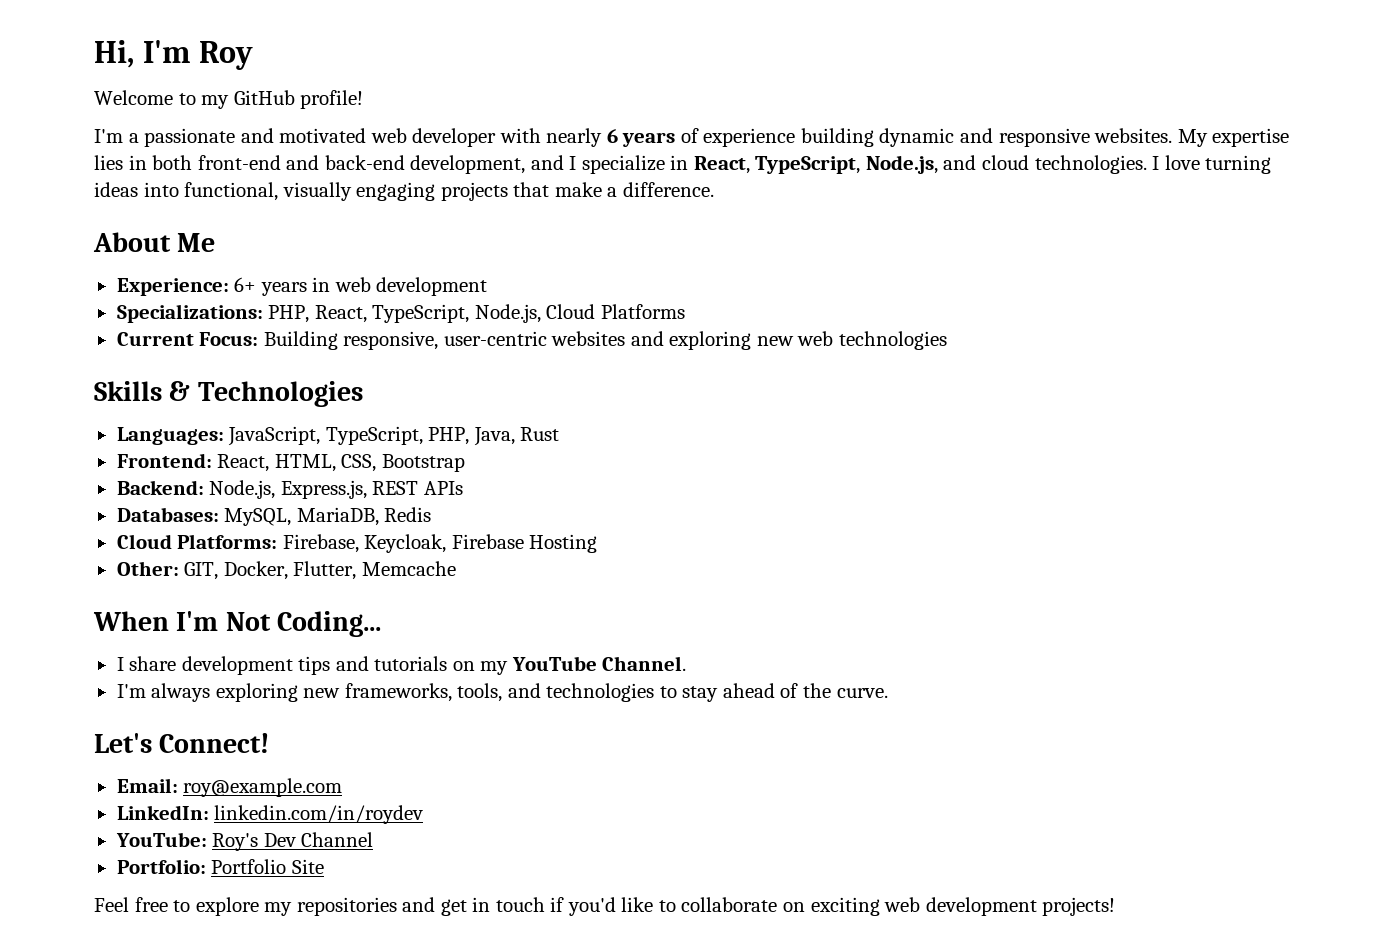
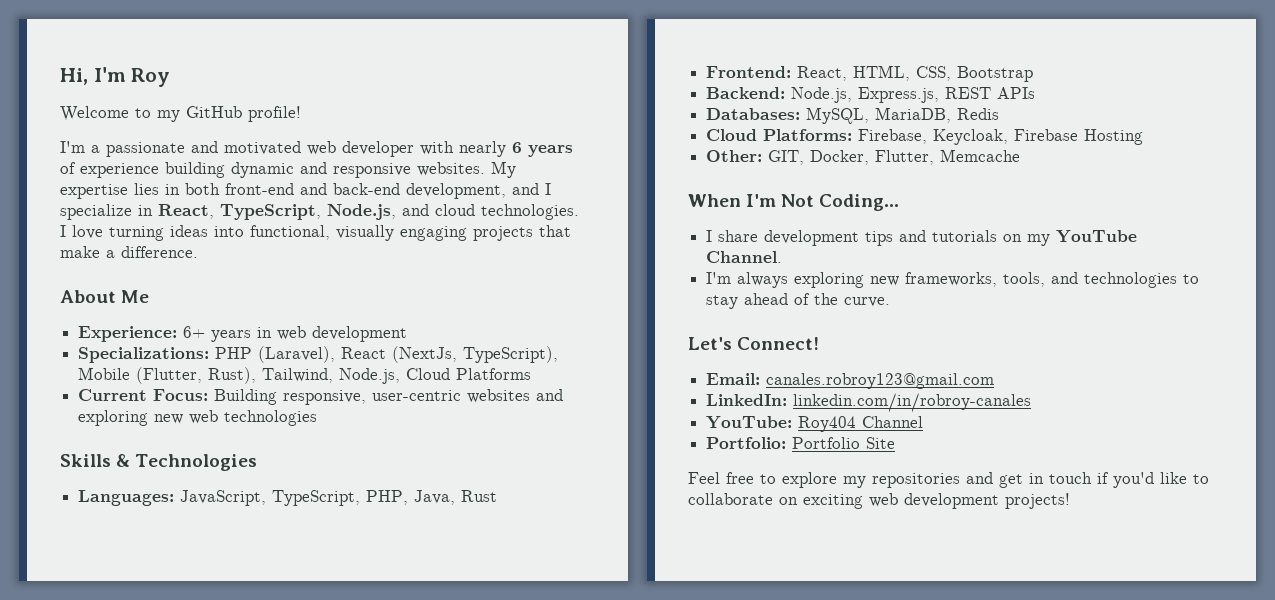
- Specializations: PHP, React, TypeScript, Node.js, Cloud Platforms
+ Specializations: PHP (Laravel), React (NextJs, TypeScript), Mobile (Flutter, Rust), Tailwind, Node.js, Cloud Platforms
- Email: roy@example.com
+ Email: canales.robroy123@gmail.com
- LinkedIn: linkedin.com/in/roydev
+ LinkedIn: linkedin.com/in/robroy-canales
- YouTube: Roy's Dev Channel
+ YouTube: Roy404 Channel

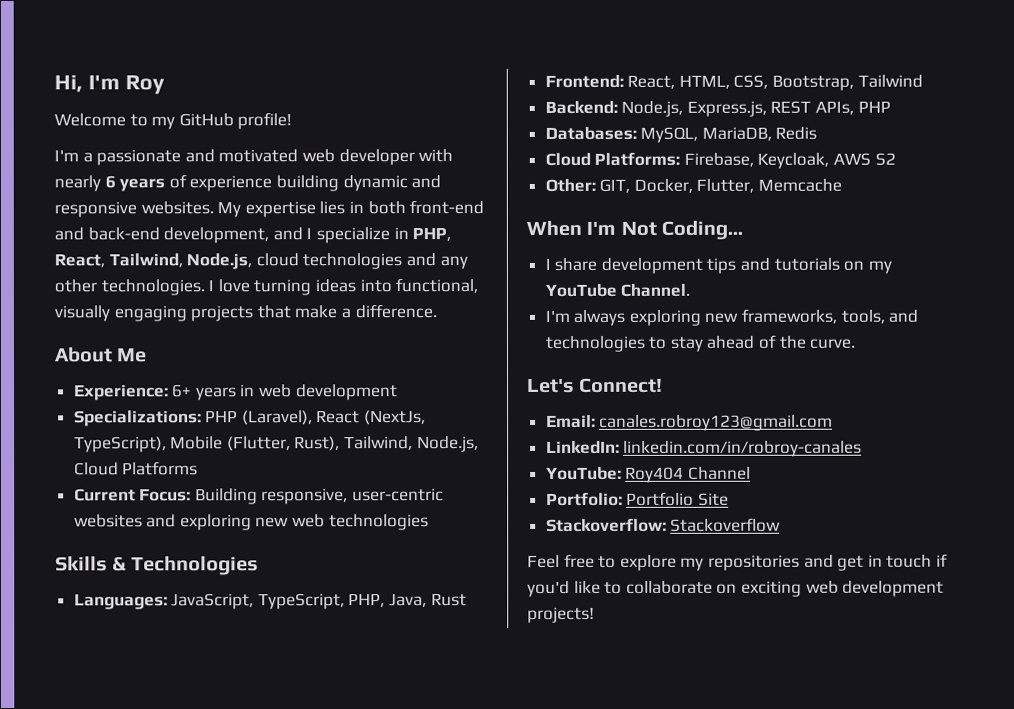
- My expertise lies in both front-end and back-end development, and I specialize in React, TypeScript, Node.js, and cloud technologies.
+ My expertise lies in both front-end and back-end development, and I specialize in PHP, React, Tailwind, Node.js, cloud technologies and any other technologies.
- Frontend: React, HTML, CSS, Bootstrap
+ Frontend: React, HTML, CSS, Bootstrap, Tailwind
- Backend: Node.js, Express.js, REST APIs
+ Backend: Node.js, Express.js, REST APIs, PHP
- Cloud Platforms: Firebase, Keycloak, Firebase Hosting
+ Cloud Platforms: Firebase, Keycloak, AWS S2
+ Stackoverflow: Stackoverflow

